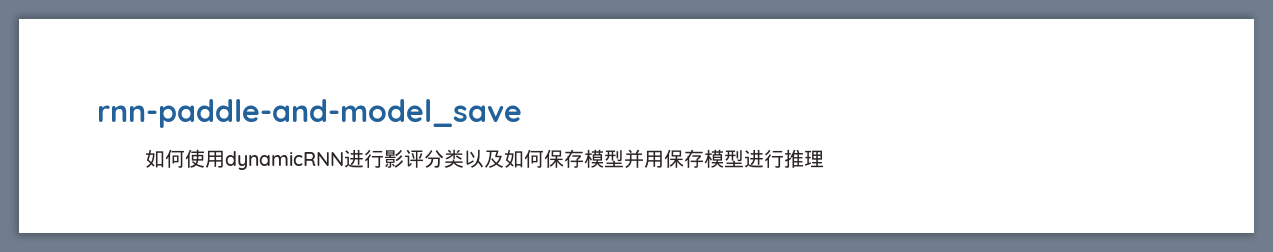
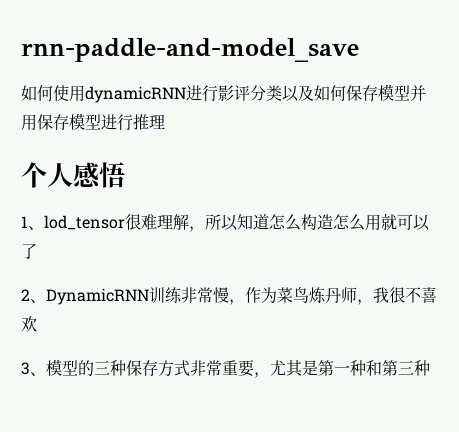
+ 个人感悟
+ 1、lod_tensor很难理解，所以知道怎么构造怎么用就可以了
+ 2、DynamicRNN训练非常慢，作为菜鸟炼丹师，我很不喜欢
+ 3、模型的三种保存方式非常重要，尤其是第一种和第三种

